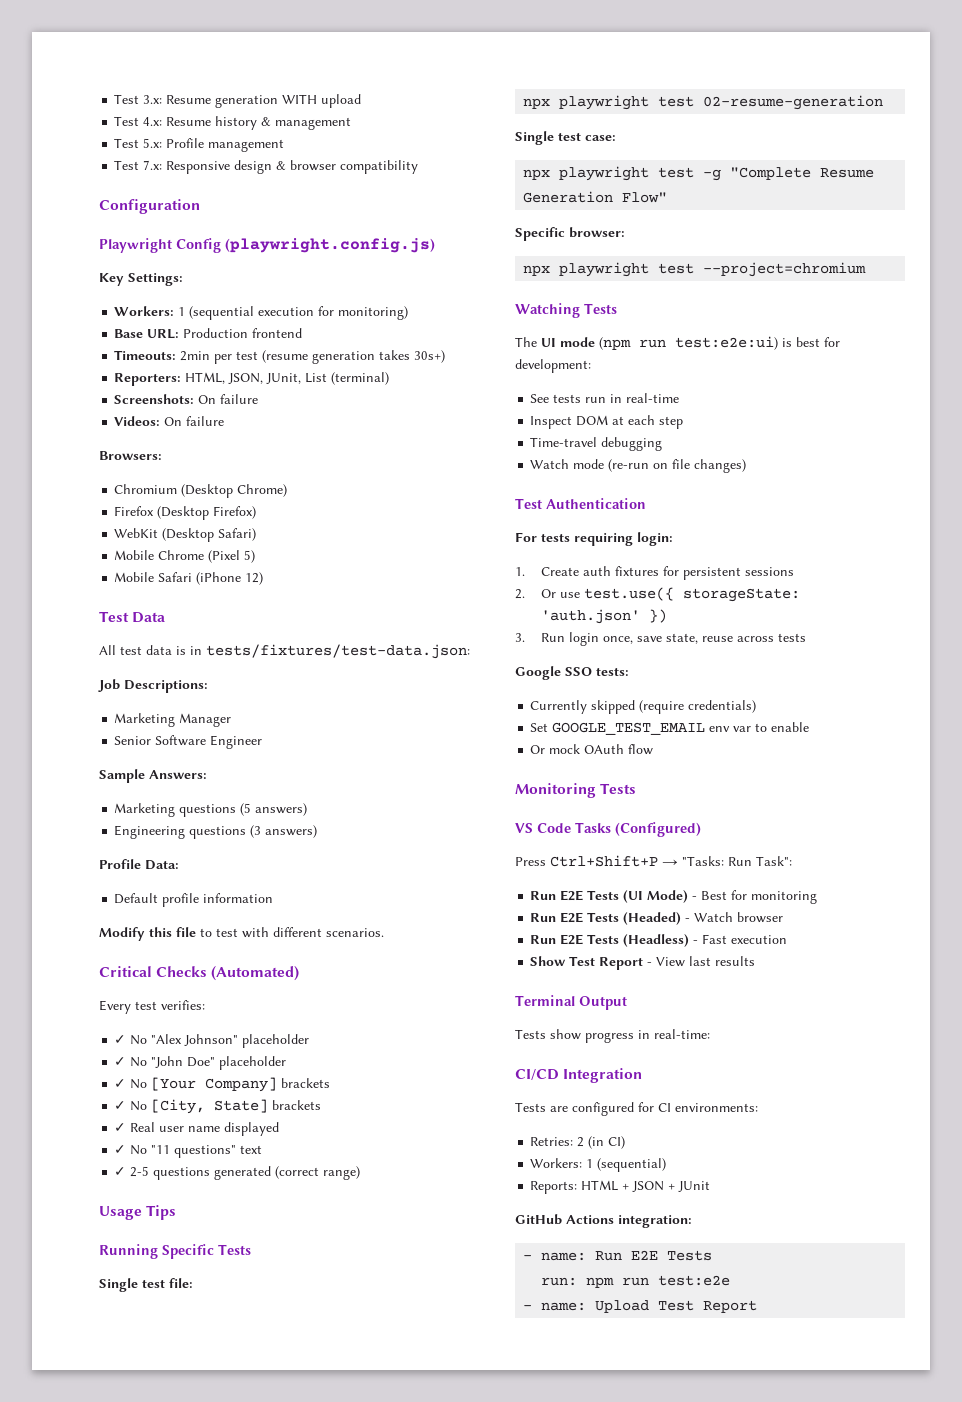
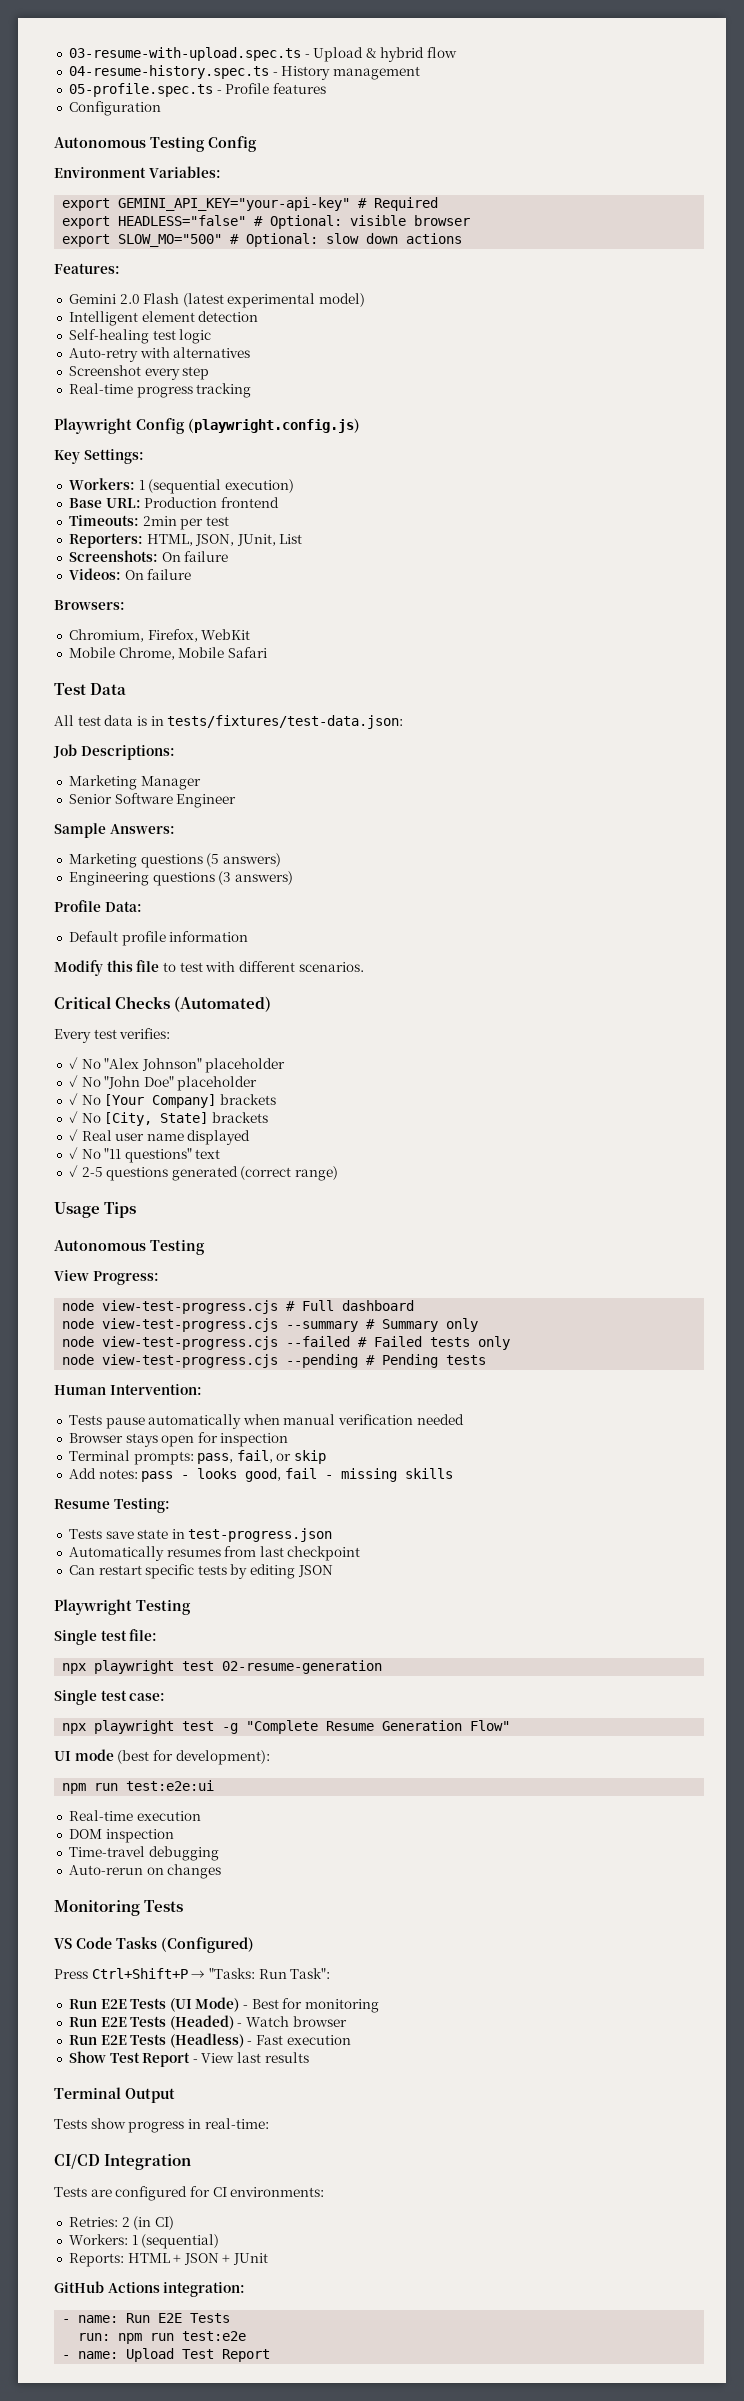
- Test 3.x: Resume generation WITH upload
- Test 4.x: Resume history & management
- Test 5.x: Profile management
- Test 7.x: Responsive design & browser compatibility
+ 03-resume-with-upload.spec.ts - Upload & hybrid flow
+ 04-resume-history.spec.ts - History management
+ 05-profile.spec.ts - Profile features
  Configuration
+ Autonomous Testing Config
+ Environment Variables:
+ export GEMINI_API_KEY="your-api-key" # Required
+ export HEADLESS="false" # Optional: visible browser
+ export SLOW_MO="500" # Optional: slow down actions
+ Features:
+ Gemini 2.0 Flash (latest experimental model)
+ Intelligent element detection
+ Self-healing test logic
+ Auto-retry with alternatives
+ Screenshot every step
+ Real-time progress tracking
- Workers: 1 (sequential execution for monitoring)
+ Workers: 1 (sequential execution)
- Timeouts: 2min per test (resume generation takes 30s+)
+ Timeouts: 2min per test
- Reporters: HTML, JSON, JUnit, List (terminal)
+ Reporters: HTML, JSON, JUnit, List
- Chromium (Desktop Chrome)
- Firefox (Desktop Firefox)
- WebKit (Desktop Safari)
- Mobile Chrome (Pixel 5)
- Mobile Safari (iPhone 12)
+ Chromium, Firefox, WebKit
+ Mobile Chrome, Mobile Safari
  Usage Tips
- Running Specific Tests
+ Autonomous Testing
+ View Progress:
+ node view-test-progress.cjs # Full dashboard
+ node view-test-progress.cjs --summary # Summary only
+ node view-test-progress.cjs --failed # Failed tests only
+ node view-test-progress.cjs --pending # Pending tests
+ Human Intervention:
+ Tests pause automatically when manual verification needed
+ Browser stays open for inspection
+ Terminal prompts: pass, fail, or skip
+ Add notes: pass - looks good, fail - missing skills
+ Resume Testing:
+ Tests save state in test-progress.json
+ Automatically resumes from last checkpoint
+ Can restart specific tests by editing JSON
+ Playwright Testing
- Specific browser:
- npx playwright test --project=chromium
- Watching Tests
- The UI mode (npm run test:e2e:ui) is best for development:
- See tests run in real-time
- Inspect DOM at each step
+ UI mode (best for development):
+ npm run test:e2e:ui
+ Real-time execution
+ DOM inspection
  Time-travel debugging
- Watch mode (re-run on file changes)
- Test Authentication
- For tests requiring login:
- 1. Create auth fixtures for persistent sessions
- 2. Or use test.use({ storageState: 'auth.json' })
- 3. Run login once, save state, reuse across tests
- Google SSO tests:
- Currently skipped (require credentials)
- Set GOOGLE_TEST_EMAIL env var to enable
- Or mock OAuth flow
+ Auto-rerun on changes

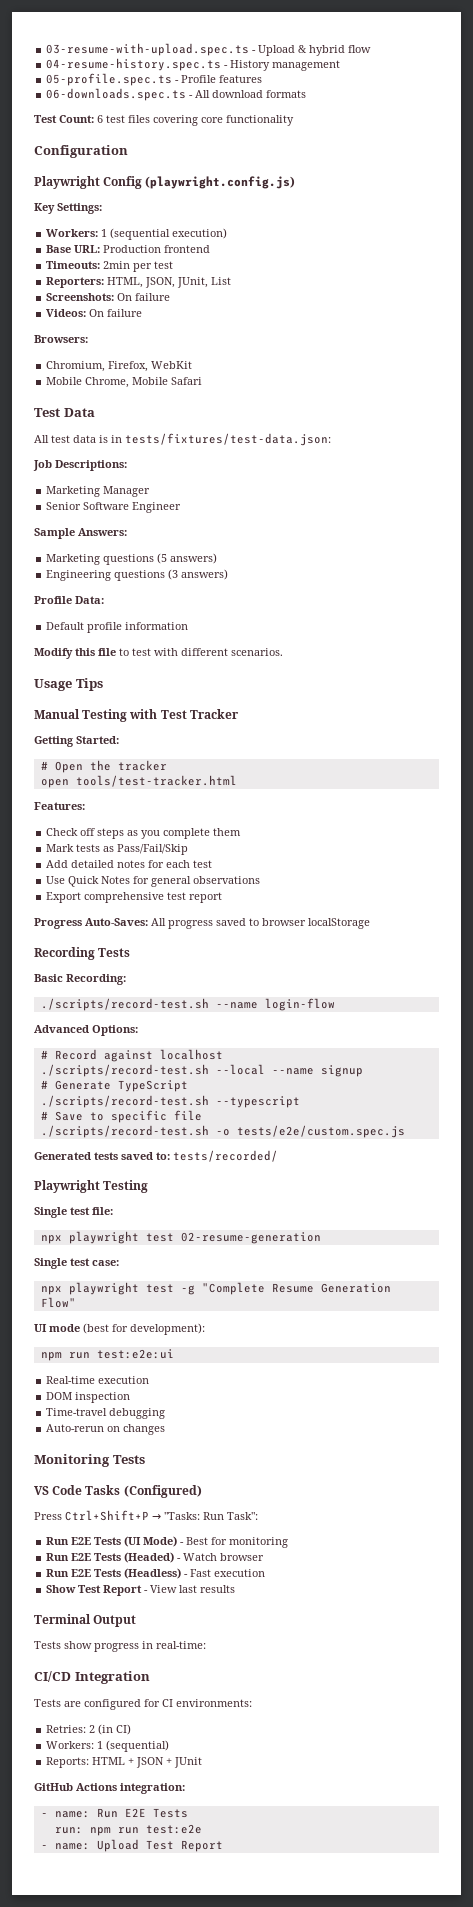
+ 06-downloads.spec.ts - All download formats
+ Test Count: 6 test files covering core functionality
  Configuration
- Autonomous Testing Config
- Environment Variables:
- export GEMINI_API_KEY="your-api-key" # Required
- export HEADLESS="false" # Optional: visible browser
- export SLOW_MO="500" # Optional: slow down actions
- Features:
- Gemini 2.0 Flash (latest experimental model)
- Intelligent element detection
- Self-healing test logic
- Auto-retry with alternatives
- Screenshot every step
- Real-time progress tracking
- Critical Checks (Automated)
- Every test verifies:
- ✓ No "Alex Johnson" placeholder
- ✓ No "John Doe" placeholder
- ✓ No [Your Company] brackets
- ✓ No [City, State] brackets
- ✓ Real user name displayed
- ✓ No "11 questions" text
- ✓ 2-5 questions generated (correct range)
  Usage Tips
- Autonomous Testing
- View Progress:
- node view-test-progress.cjs # Full dashboard
- node view-test-progress.cjs --summary # Summary only
- node view-test-progress.cjs --failed # Failed tests only
- node view-test-progress.cjs --pending # Pending tests
- Human Intervention:
- Tests pause automatically when manual verification needed
- Browser stays open for inspection
- Terminal prompts: pass, fail, or skip
- Add notes: pass - looks good, fail - missing skills
- Resume Testing:
- Tests save state in test-progress.json
- Automatically resumes from last checkpoint
- Can restart specific tests by editing JSON
+ Manual Testing with Test Tracker
+ Getting Started:
+ # Open the tracker
+ open tools/test-tracker.html
+ Features:
+ Check off steps as you complete them
+ Mark tests as Pass/Fail/Skip
+ Add detailed notes for each test
+ Use Quick Notes for general observations
+ Export comprehensive test report
+ Progress Auto-Saves: All progress saved to browser localStorage
+ Recording Tests
+ Basic Recording:
+ ./scripts/record-test.sh --name login-flow
+ Advanced Options:
+ # Record against localhost
+ ./scripts/record-test.sh --local --name signup
+ # Generate TypeScript
+ ./scripts/record-test.sh --typescript
+ # Save to specific file
+ ./scripts/record-test.sh -o tests/e2e/custom.spec.js
+ Generated tests saved to: tests/recorded/

